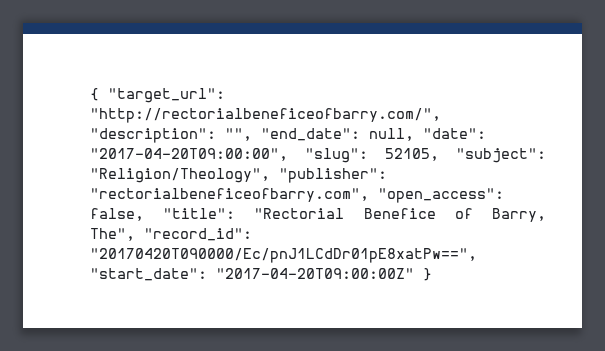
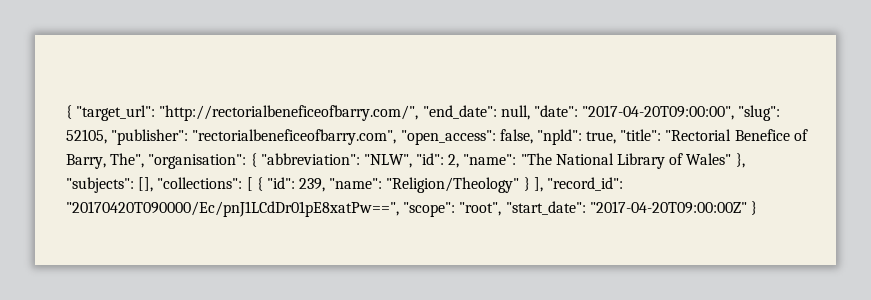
- { "target_url": "http://rectorialbeneficeofbarry.com/", "description": "", "end_date": null, "date": "2017-04-20T09:00:00", "slug": 52105, "subject": "Religion/Theology", "publisher": "rectorialbeneficeofbarry.com", "open_access": false, "title": "Rectorial Benefice of Barry, The", "record_id": "20170420T090000/Ec/pnJ1LCdDr01pE8xatPw==", "start_date": "2017-04-20T09:00:00Z" }
+ { "target_url": "http://rectorialbeneficeofbarry.com/", "end_date": null, "date": "2017-04-20T09:00:00", "slug": 52105, "publisher": "rectorialbeneficeofbarry.com", "open_access": false, "npld": true, "title": "Rectorial Benefice of Barry, The", "organisation": { "abbreviation": "NLW", "id": 2, "name": "The National Library of Wales" }, "subjects": [], "collections": [ { "id": 239, "name": "Religion/Theology" } ], "record_id": "20170420T090000/Ec/pnJ1LCdDr01pE8xatPw==", "scope": "root", "start_date": "2017-04-20T09:00:00Z" }

